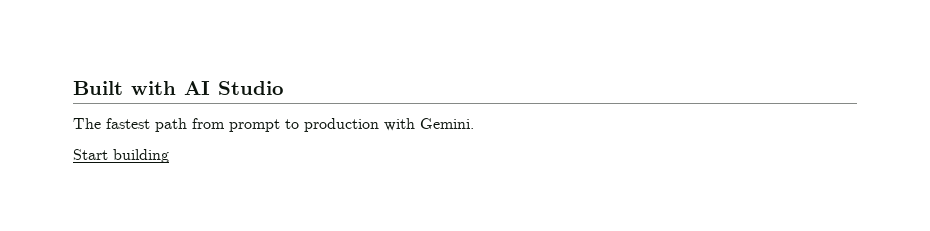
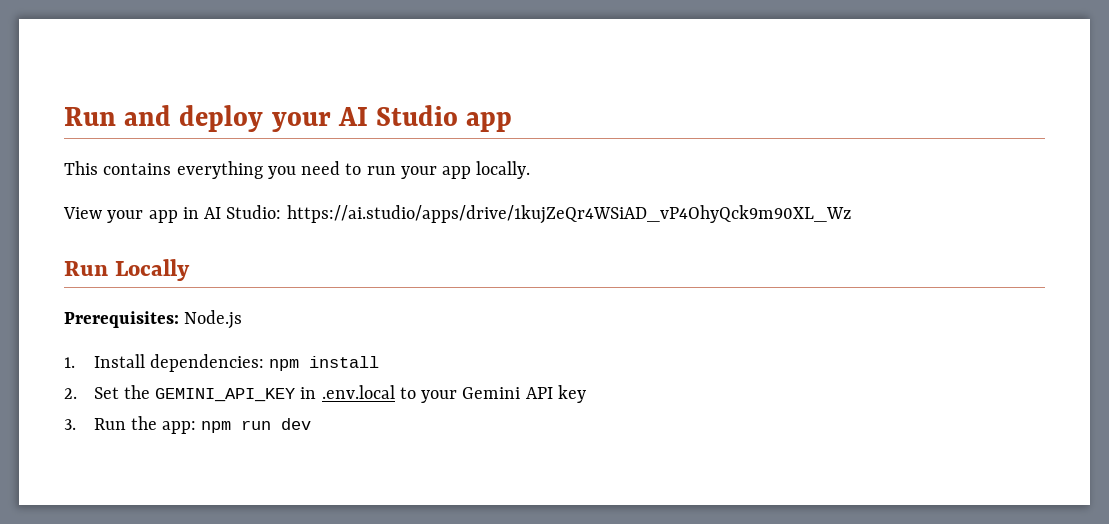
- Built with AI Studio
- The fastest path from prompt to production with Gemini.
- Start building
+ Run and deploy your AI Studio app
+ This contains everything you need to run your app locally.
+ View your app in AI Studio: https://ai.studio/apps/drive/1kujZeQr4WSiAD_vP4OhyQck9m90XL_Wz
+ Run Locally
+ Prerequisites: Node.js
+ 1. Install dependencies: npm install
+ 2. Set the GEMINI_API_KEY in .env.local to your Gemini API key
+ 3. Run the app: npm run dev

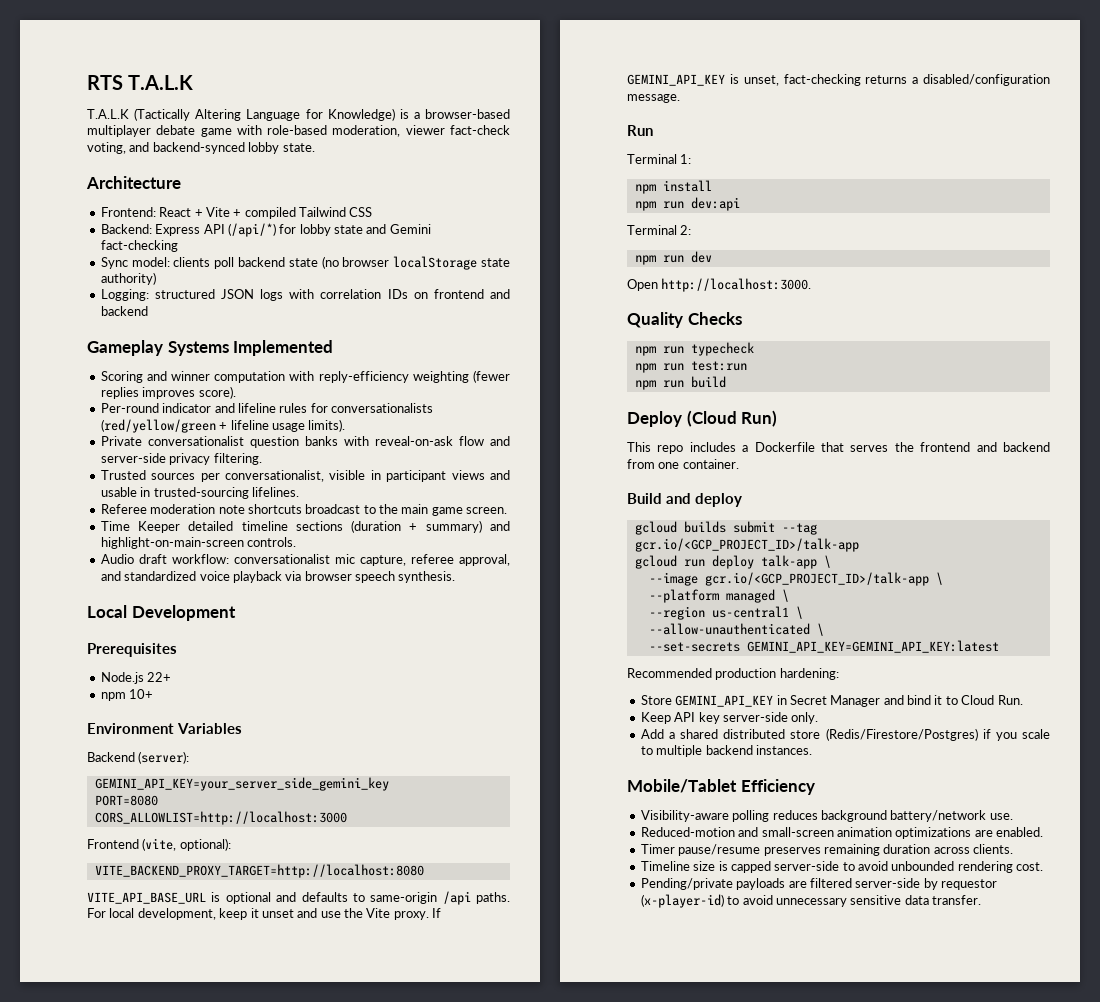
- Run and deploy your AI Studio app
- This contains everything you need to run your app locally.
- View your app in AI Studio: https://ai.studio/apps/drive/1kujZeQr4WSiAD_vP4OhyQck9m90XL_Wz
- Run Locally
- Prerequisites: Node.js
- 1. Install dependencies: npm install
- 2. Set the GEMINI_API_KEY in .env.local to your Gemini API key
- 3. Run the app: npm run dev
+ RTS T.A.L.K
+ T.A.L.K (Tactically Altering Language for Knowledge) is a browser-based multiplayer debate game with role-based moderation, viewer fact-check voting, and backend-synced lobby state.
+ Architecture
+ Frontend: React + Vite + compiled Tailwind CSS
+ Backend: Express API (/api/*) for lobby state and Gemini fact-checking
+ Sync model: clients poll backend state (no browser localStorage state authority)
+ Logging: structured JSON logs with correlation IDs on frontend and backend
+ Gameplay Systems Implemented
+ Scoring and winner computation with reply-efficiency weighting (fewer replies improves score).
+ Per-round indicator and lifeline rules for conversationalists (red/yellow/green + lifeline usage limits).
+ Private conversationalist question banks with reveal-on-ask flow and server-side privacy filtering.
+ Trusted sources per conversationalist, visible in participant views and usable in trusted-sourcing lifelines.
+ Referee moderation note shortcuts broadcast to the main game screen.
+ Time Keeper detailed timeline sections (duration + summary) and highlight-on-main-screen controls.
+ Audio draft workflow: conversationalist mic capture, referee approval, and standardized voice playback via browser speech synthesis.
+ Local Development
+ Prerequisites
+ Node.js 22+
+ npm 10+
+ Environment Variables
+ Backend (server):
+ GEMINI_API_KEY=your_server_side_gemini_key
+ PORT=8080
+ CORS_ALLOWLIST=http://localhost:3000
+ Frontend (vite, optional):
+ VITE_BACKEND_PROXY_TARGET=http://localhost:8080
+ VITE_API_BASE_URL is optional and defaults to same-origin /api paths. For local development, keep it unset and use the Vite proxy. If GEMINI_API_KEY is unset, fact-checking returns a disabled/configuration message.
+ Run
+ Terminal 1:
+ npm install
+ npm run dev:api
+ Terminal 2:
+ npm run dev
+ Open http://localhost:3000.
+ Quality Checks
+ npm run typecheck
+ npm run test:run
+ npm run build
+ Deploy (Cloud Run)
+ This repo includes a Dockerfile that serves the frontend and backend from one container.
+ Build and deploy
+ gcloud builds submit --tag gcr.io/<GCP_PROJECT_ID>/talk-app
+ gcloud run deploy talk-app \
+ --image gcr.io/<GCP_PROJECT_ID>/talk-app \
+ --platform managed \
+ --region us-central1 \
+ --allow-unauthenticated \
+ --set-secrets GEMINI_API_KEY=GEMINI_API_KEY:latest
+ Recommended production hardening:
+ Store GEMINI_API_KEY in Secret Manager and bind it to Cloud Run.
+ Keep API key server-side only.
+ Add a shared distributed store (Redis/Firestore/Postgres) if you scale to multiple backend instances.
+ Mobile/Tablet Efficiency
+ Visibility-aware polling reduces background battery/network use.
+ Reduced-motion and small-screen animation optimizations are enabled.
+ Timer pause/resume preserves remaining duration across clients.
+ Timeline size is capped server-side to avoid unbounded rendering cost.
+ Pending/private payloads are filtered server-side by requestor (x-player-id) to avoid unnecessary sensitive data transfer.

